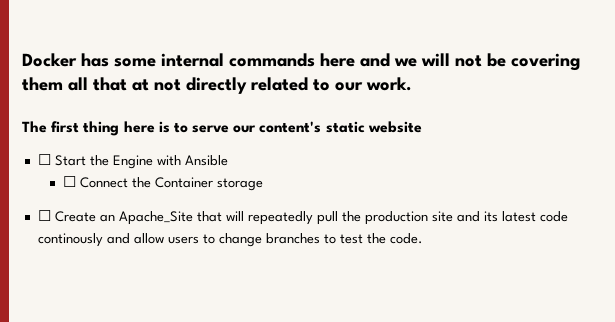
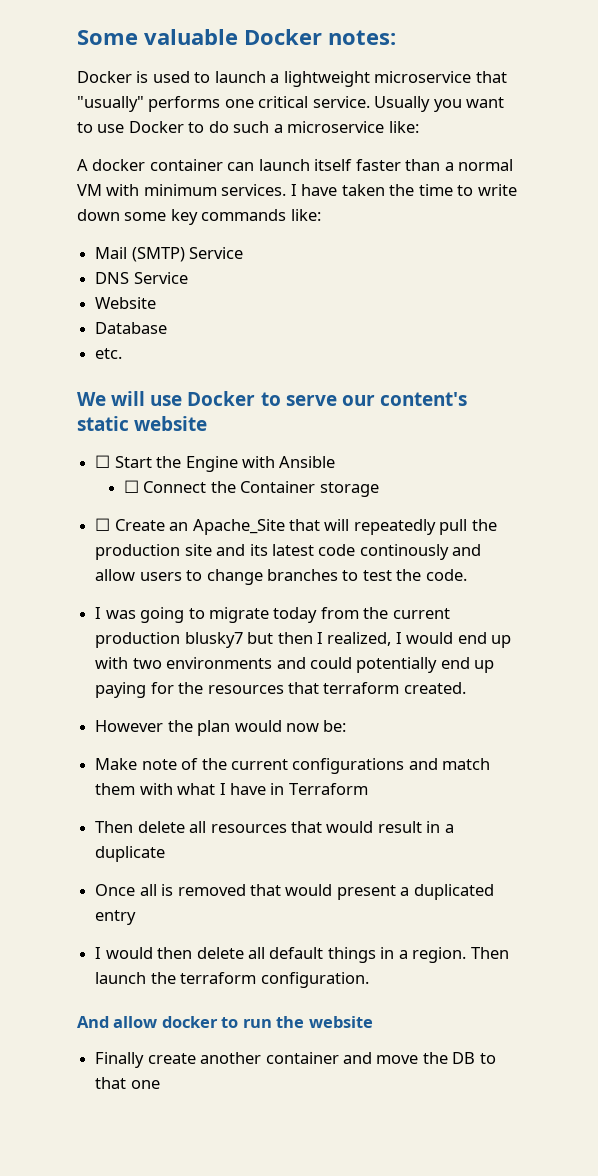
- Docker has some internal commands here and we will not be covering them all that at not directly related to our work.
- The first thing here is to serve our content's static website
+ Some valuable Docker notes:
+ Docker is used to launch a lightweight microservice that "usually" performs one critical service. Usually you want to use Docker to do such a microservice like:
+ A docker container can launch itself faster than a normal VM with minimum services. I have taken the time to write down some key commands like:
+ Mail (SMTP) Service
+ DNS Service
+ Website
+ Database
+ etc.
+ We will use Docker to serve our content's static website
+ I was going to migrate today from the current production blusky7 but then I realized, I would end up with two environments and could potentially end up paying for the resources that terraform created.
+ However the plan would now be:
+ Make note of the current configurations and match them with what I have in Terraform
+ Then delete all resources that would result in a duplicate
+ Once all is removed that would present a duplicated entry
+ I would then delete all default things in a region. Then launch the terraform configuration.
+ And allow docker to run the website
+ Finally create another container and move the DB to that one

